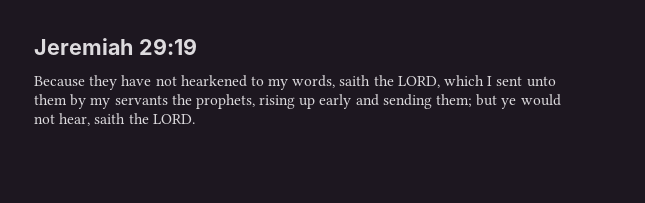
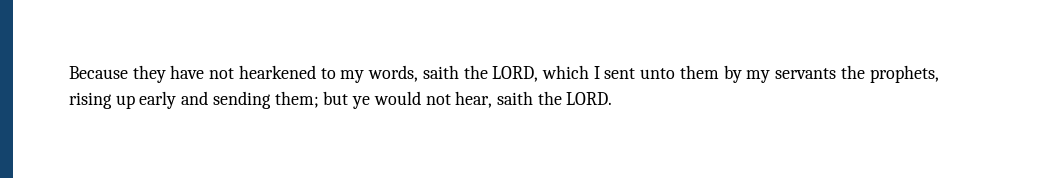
- Jeremiah 29:19

